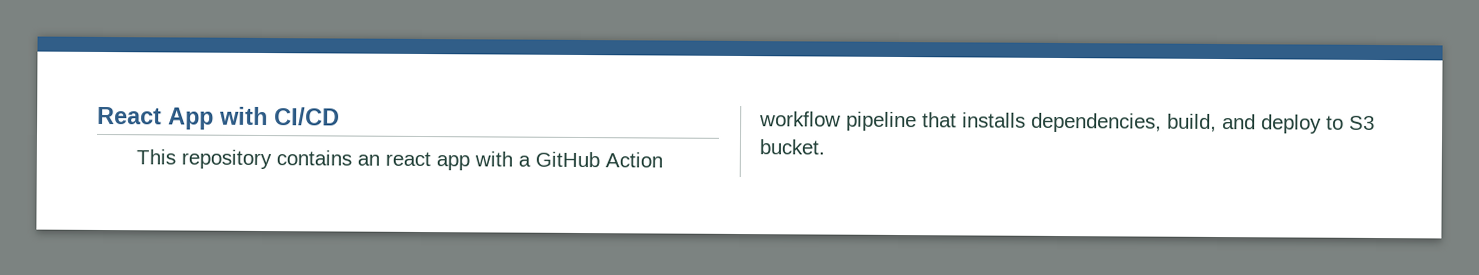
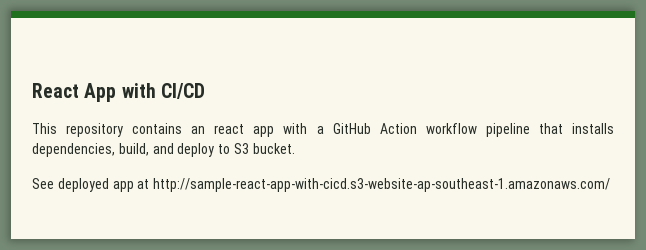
+ See deployed app at http://sample-react-app-with-cicd.s3-website-ap-southeast-1.amazonaws.com/

